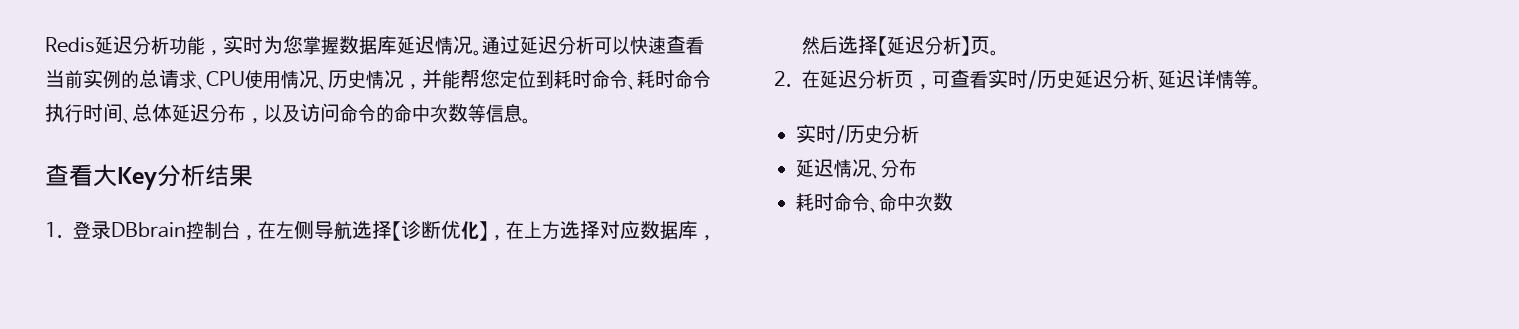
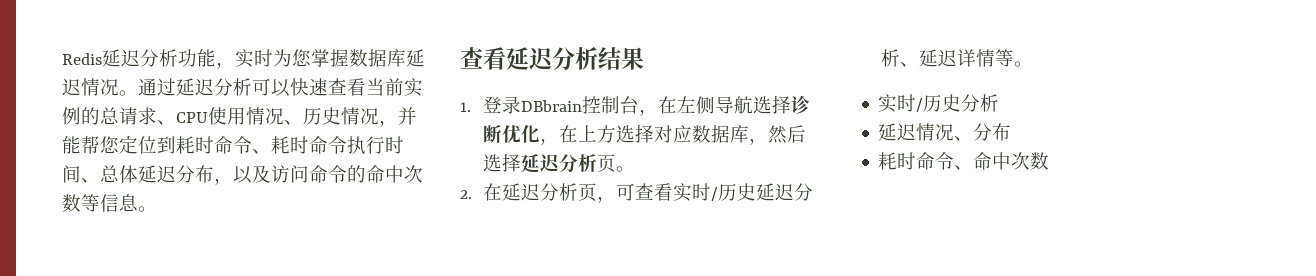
- 查看大Key分析结果
+ 查看延迟分析结果
- 1.登录DBbrain控制台，在左侧导航选择【诊断优化】，在上方选择对应数据库，然后选择【延迟分析】页。
+ 1.登录DBbrain控制台，在左侧导航选择诊断优化，在上方选择对应数据库，然后选择延迟分析页。

